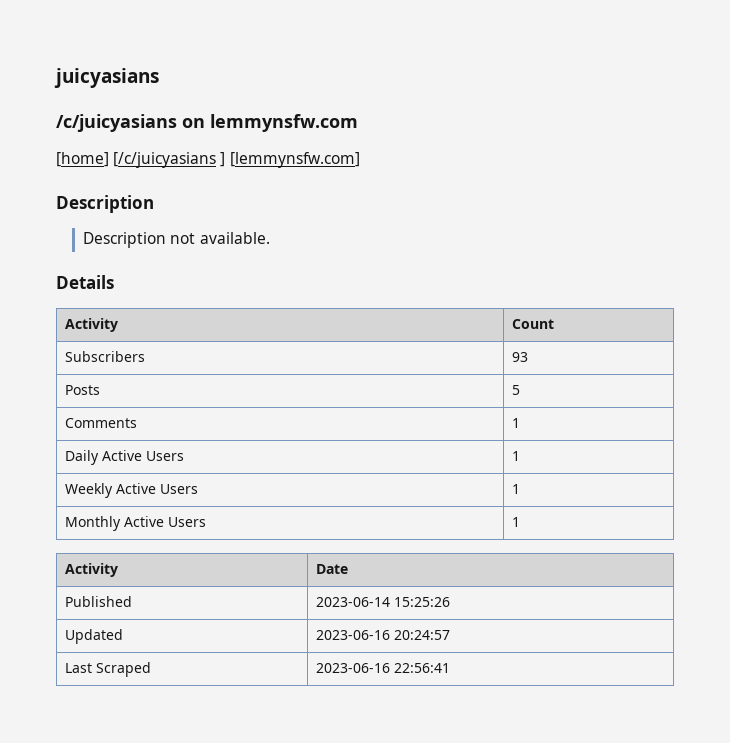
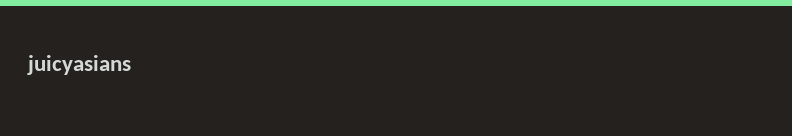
- /c/juicyasians on lemmynsfw.com
- [home] [/c/juicyasians ] [lemmynsfw.com]
- Description
- Description not available.
- Details
- Activity | Count
- Subscribers | 93
- Posts | 5
- Comments | 1
- Daily Active Users | 1
- Weekly Active Users | 1
- Monthly Active Users | 1
- Activity | Date
- Published | 2023-06-14 15:25:26
- Updated | 2023-06-16 20:24:57
- Last Scraped | 2023-06-16 22:56:41

